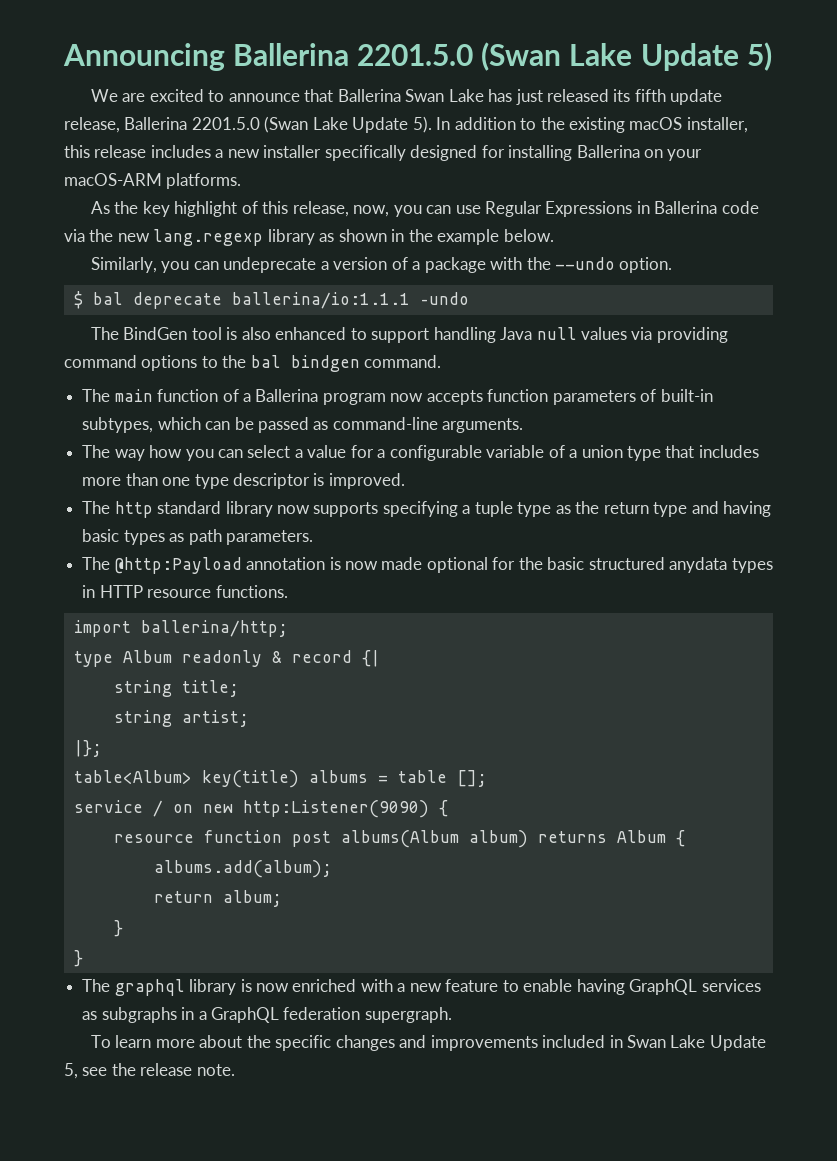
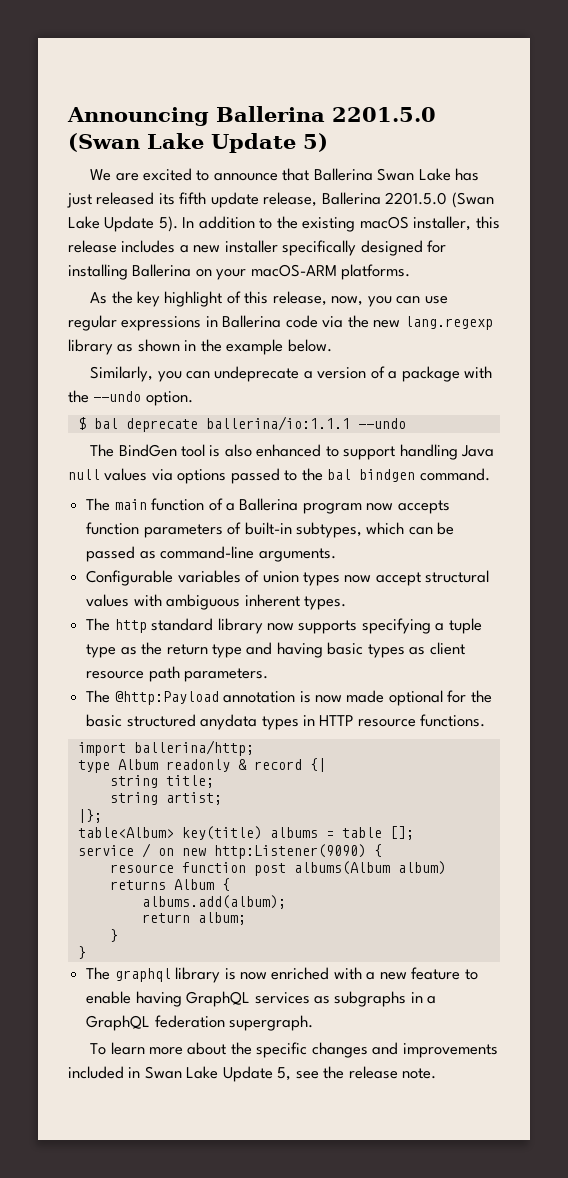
- As the key highlight of this release, now, you can use Regular Expressions in Ballerina code via the new lang.regexp library as shown in the example below.
+ As the key highlight of this release, now, you can use regular expressions in Ballerina code via the new lang.regexp library as shown in the example below.
- $ bal deprecate ballerina/io:1.1.1 –undo
+ $ bal deprecate ballerina/io:1.1.1 --undo
- The BindGen tool is also enhanced to support handling Java null values via providing command options to the bal bindgen command.
+ The BindGen tool is also enhanced to support handling Java null values via options passed to the bal bindgen command.
- The way how you can select a value for a configurable variable of a union type that includes more than one type descriptor is improved.
+ Configurable variables of union types now accept structural values with ambiguous inherent types.
- The http standard library now supports specifying a tuple type as the return type and having basic types as path parameters.
+ The http standard library now supports specifying a tuple type as the return type and having basic types as client resource path parameters.

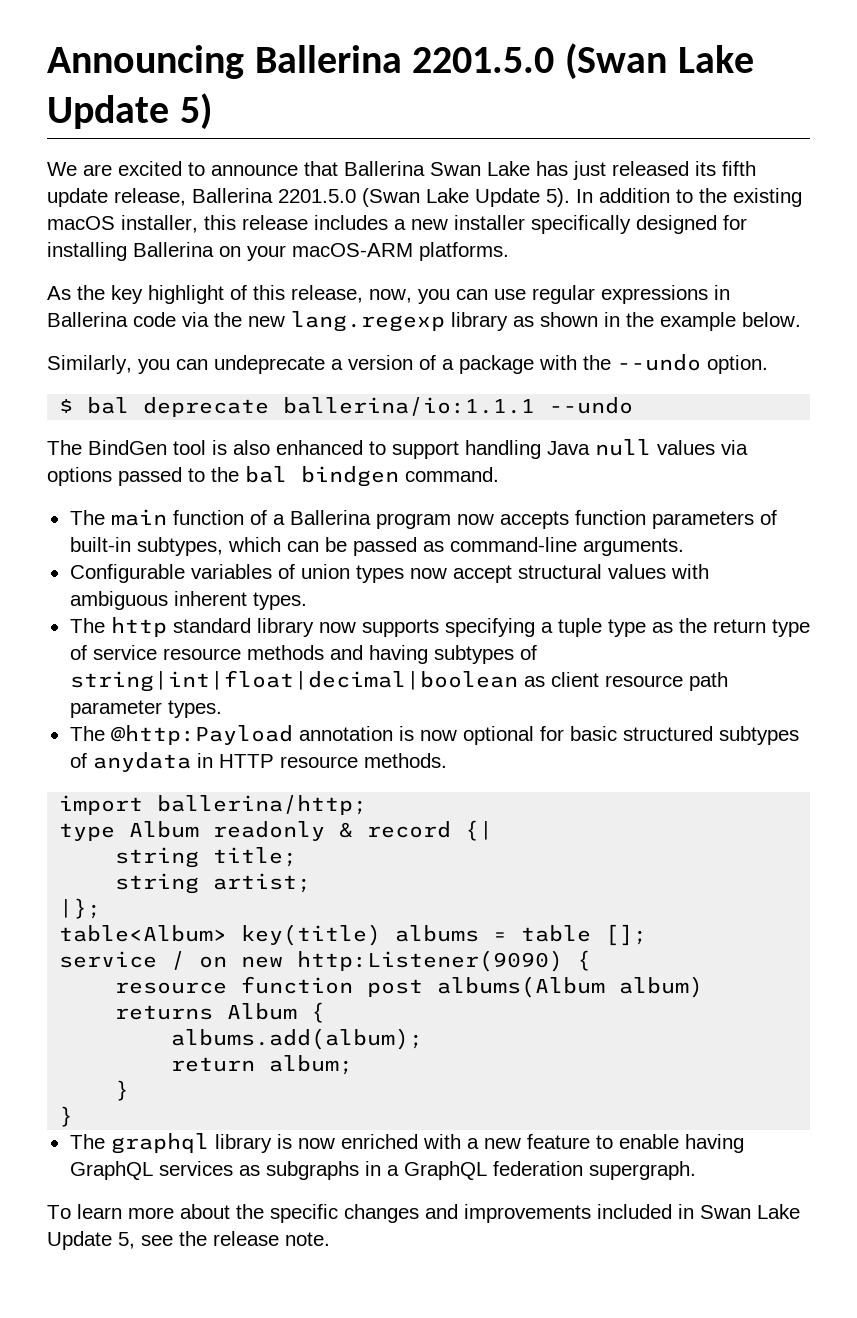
- The http standard library now supports specifying a tuple type as the return type and having basic types as client resource path parameters.
+ The http standard library now supports specifying a tuple type as the return type of service resource methods and having subtypes of string|int|float|decimal|boolean as client resource path parameter types.
- The @http:Payload annotation is now made optional for the basic structured anydata types in HTTP resource functions.
+ The @http:Payload annotation is now optional for basic structured subtypes of anydata in HTTP resource methods.

